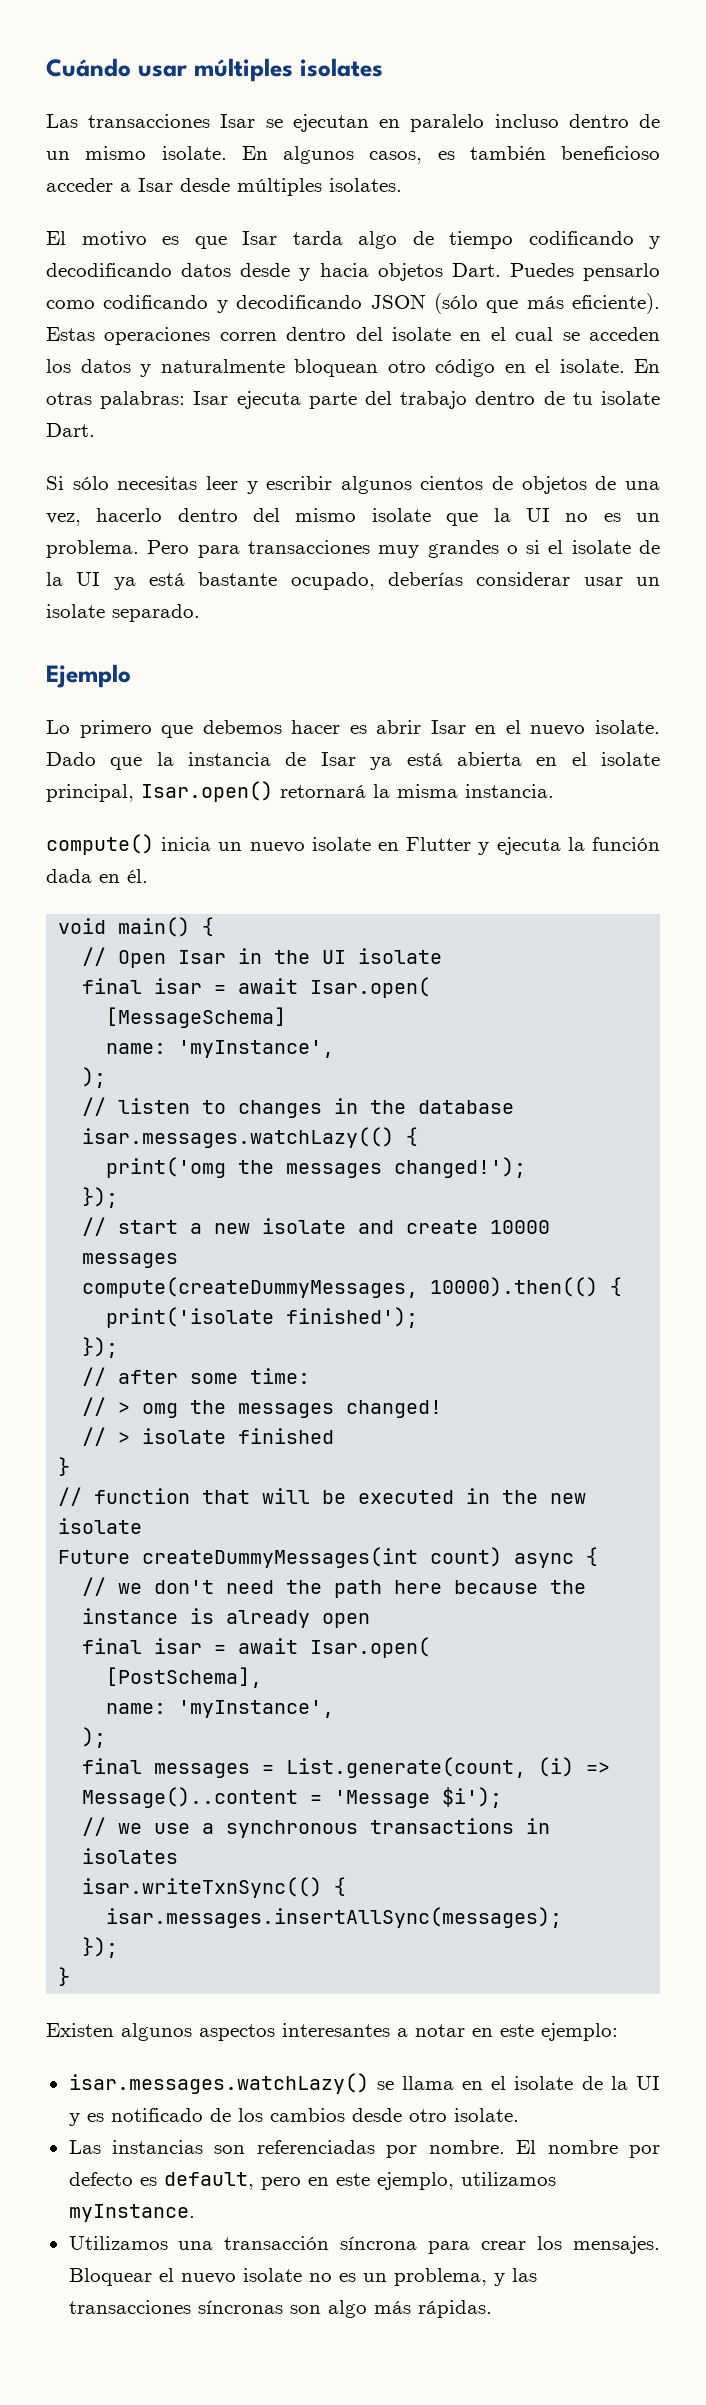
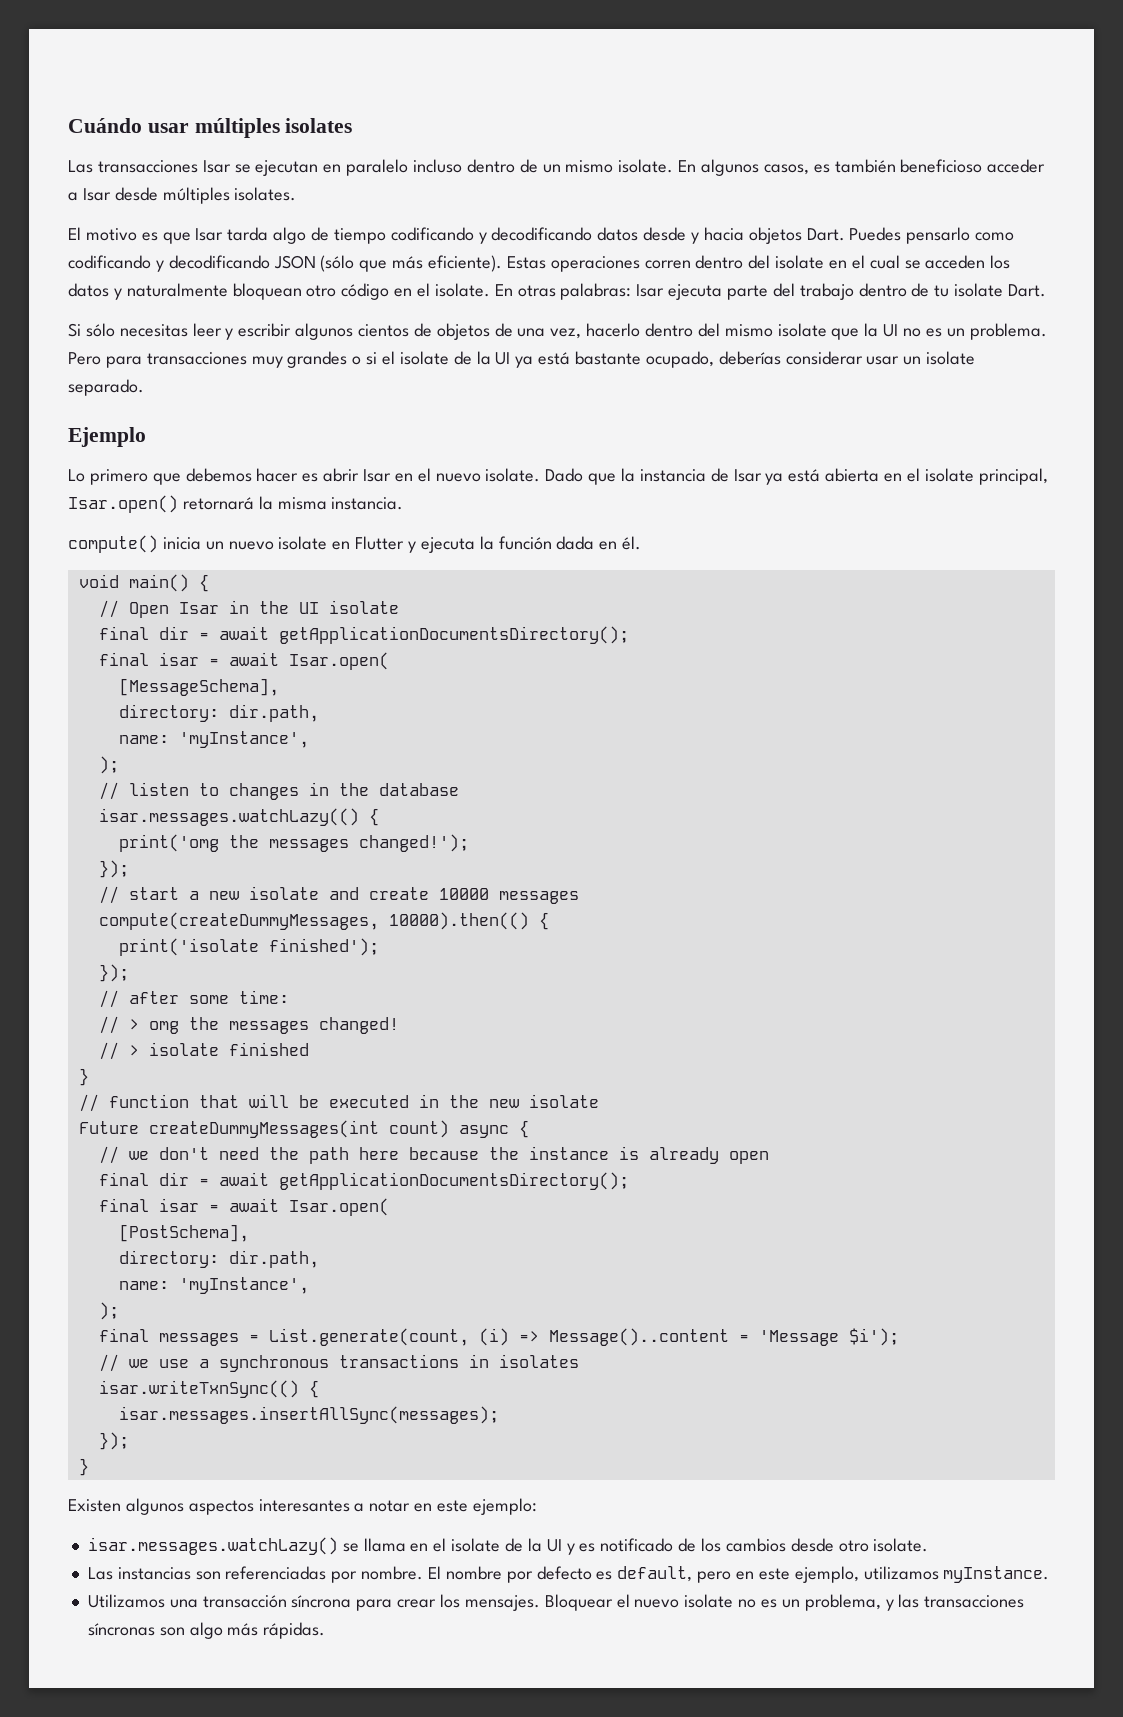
  // Open Isar in the UI isolate
+ final dir = await getApplicationDocumentsDirectory();
  final isar = await Isar.open(
- [MessageSchema]
+ [MessageSchema],
+ directory: dir.path,
  // we don't need the path here because the instance is already open
+ final dir = await getApplicationDocumentsDirectory();
  [PostSchema],
+ directory: dir.path,

